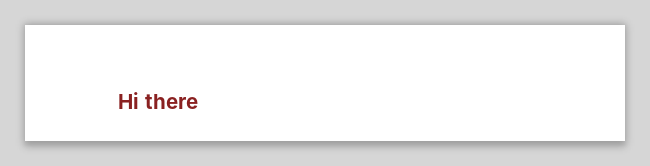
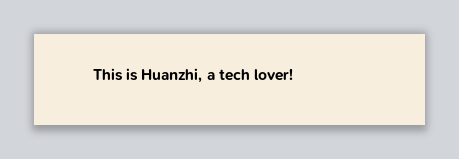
- Hi there
+ This is Huanzhi, a tech lover!

